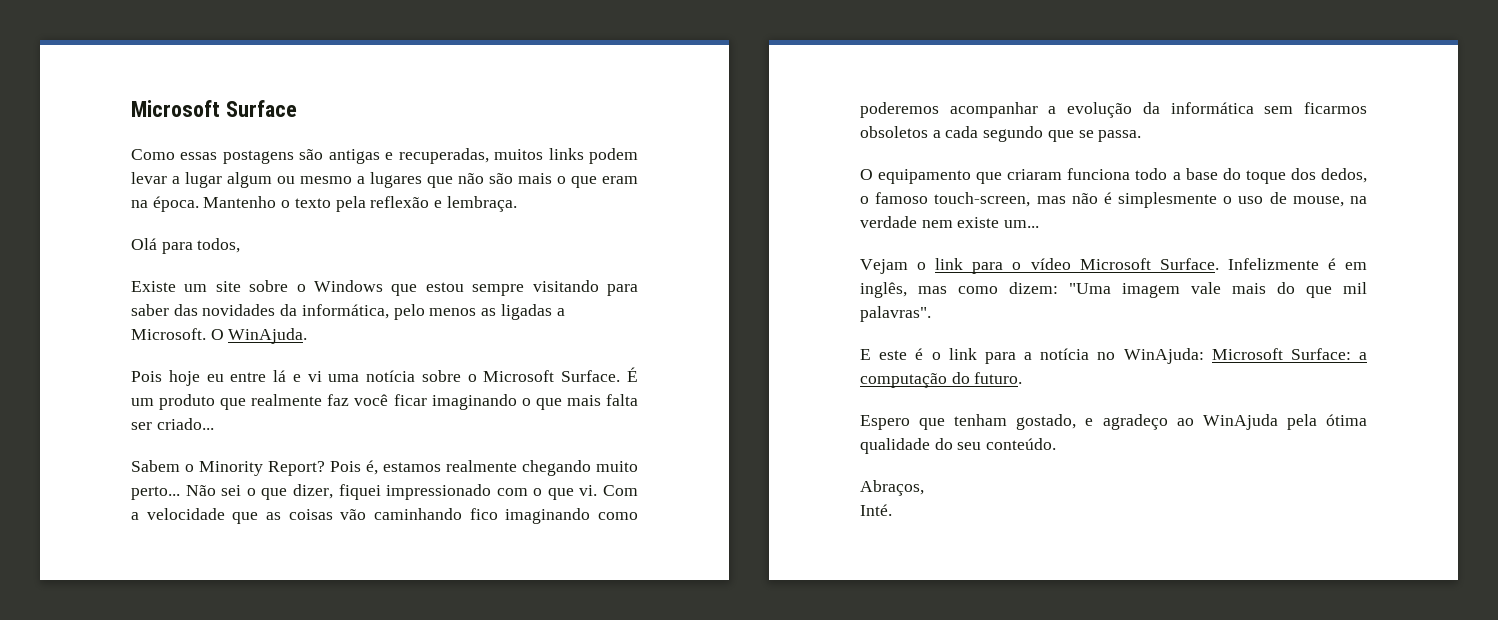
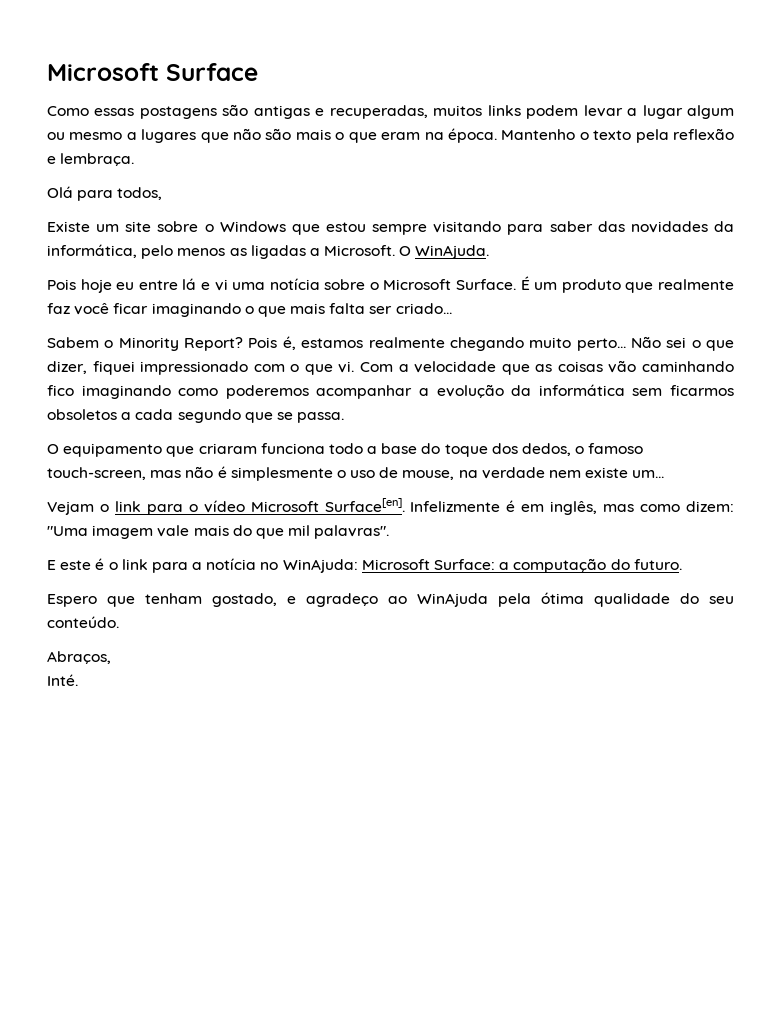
- Vejam o link para o vídeo Microsoft Surface.
+ Vejam o link para o vídeo Microsoft Surface[en].

